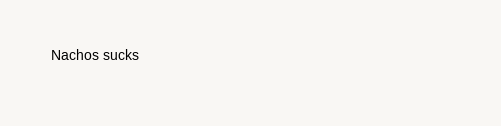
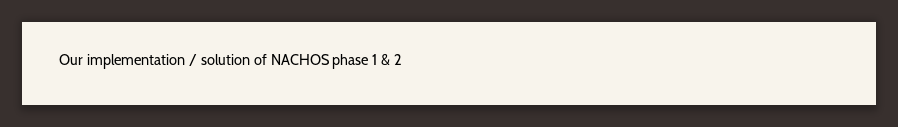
- Nachos sucks
+ Our implementation / solution of NACHOS phase 1 & 2

